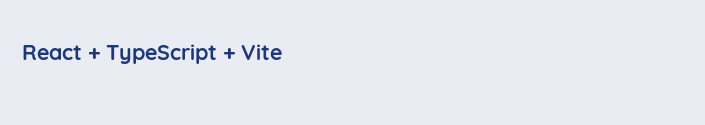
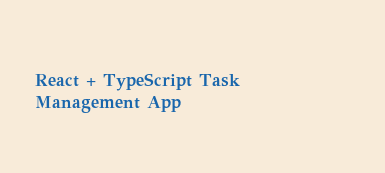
- React + TypeScript + Vite
+ React + TypeScript Task Management App

